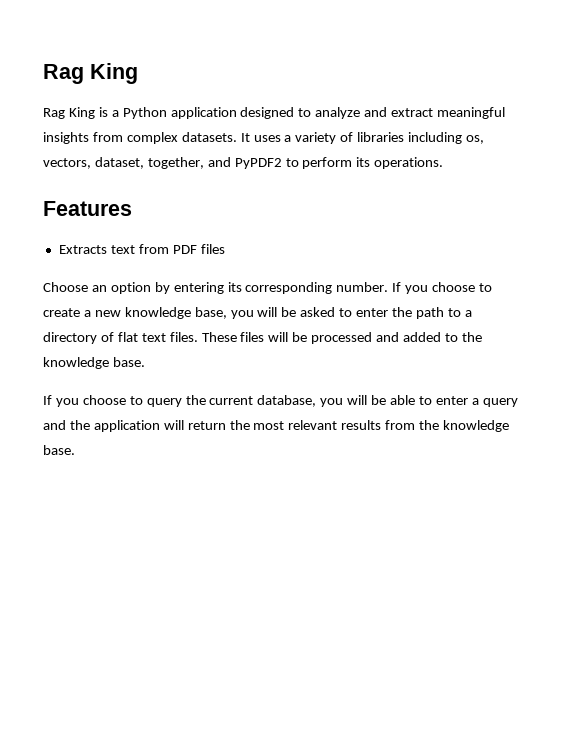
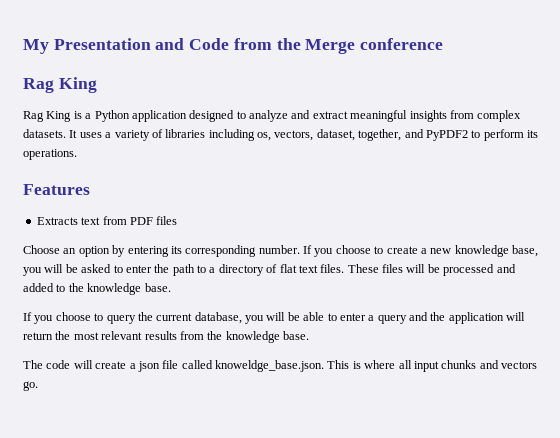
+ My Presentation and Code from the Merge conference
+ The code will create a json file called knoweldge_base.json. This is where all input chunks and vectors go.

